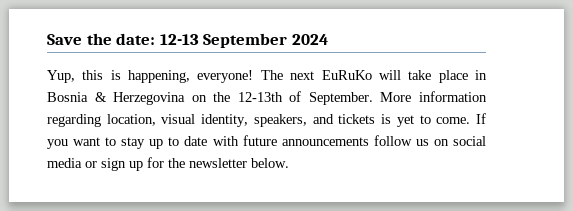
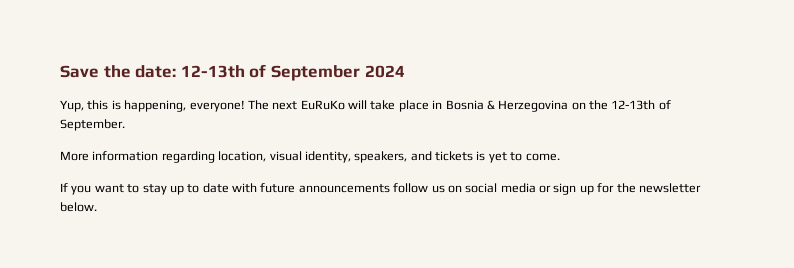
- Save the date: 12-13 September 2024
+ Save the date: 12-13th of September 2024
- The next EuRuKo will take place in Bosnia & Herzegovina on the 12-13th of September. More information regarding location, visual identity, speakers, and tickets is yet to come. If you want to stay up to date with future announcements follow us on social media or sign up for the newsletter below.
+ The next EuRuKo will take place in Bosnia & Herzegovina on the 12-13th of September.
+ More information regarding location, visual identity, speakers, and tickets is yet to come.
+ If you want to stay up to date with future announcements follow us on social media or sign up for the newsletter below.

